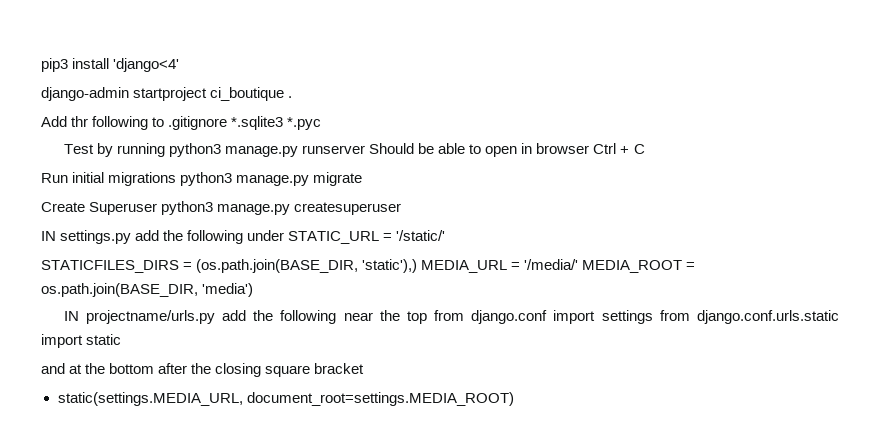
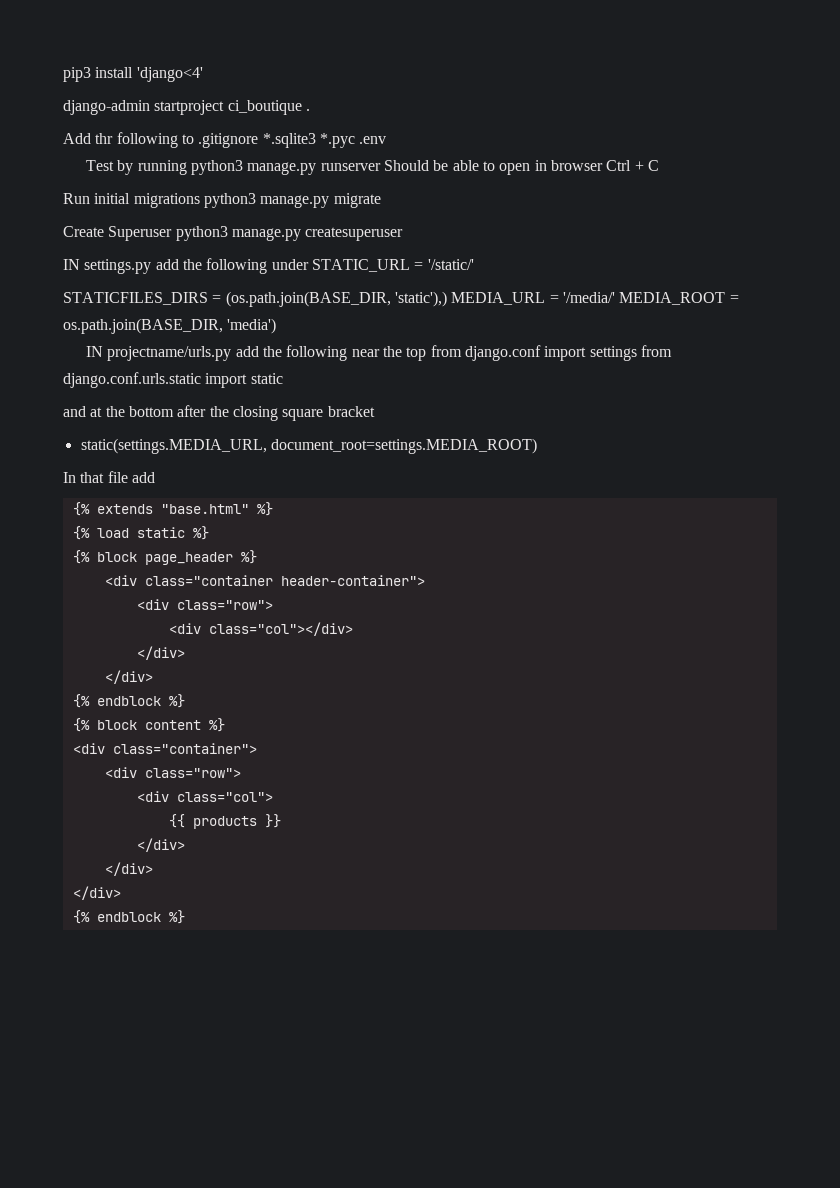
- Add thr following to .gitignore *.sqlite3 *.pyc
+ Add thr following to .gitignore *.sqlite3 *.pyc .env
+ In that file add
+ {% extends "base.html" %}
+ {% load static %}
+ {% block page_header %}
+ <div class="container header-container">
+ <div class="row">
+ <div class="col"></div>
+ </div>
+ </div>
+ {% endblock %}
+ {% block content %}
+ <div class="container">
+ <div class="row">
+ <div class="col">
+ {{ products }}
+ </div>
+ </div>
+ </div>
+ {% endblock %}

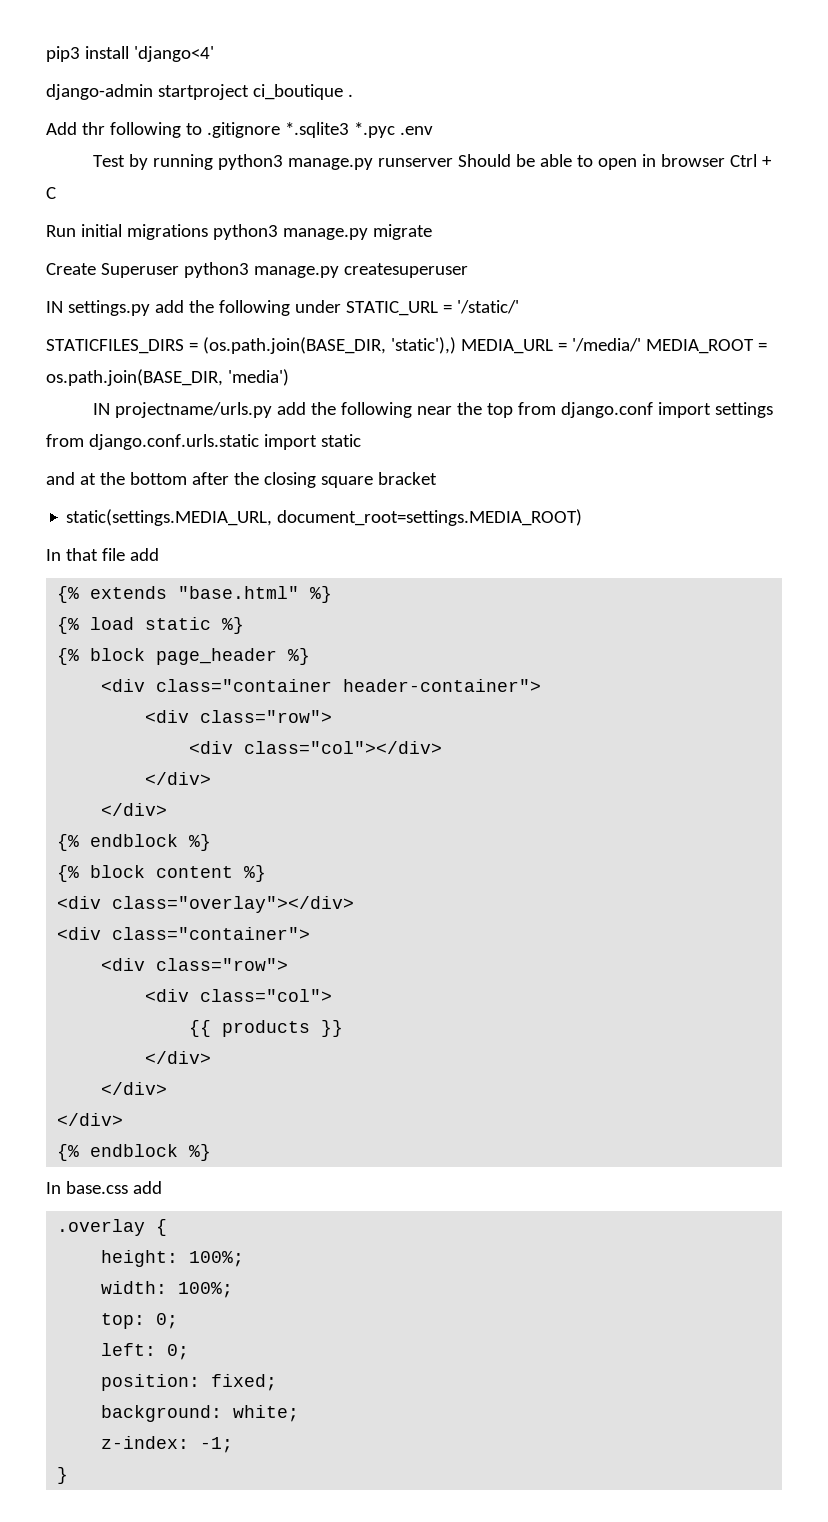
+ <div class="overlay"></div>
+ In base.css add
+ .overlay {
+ height: 100%;
+ width: 100%;
+ top: 0;
+ left: 0;
+ position: fixed;
+ background: white;
+ z-index: -1;
+ }

